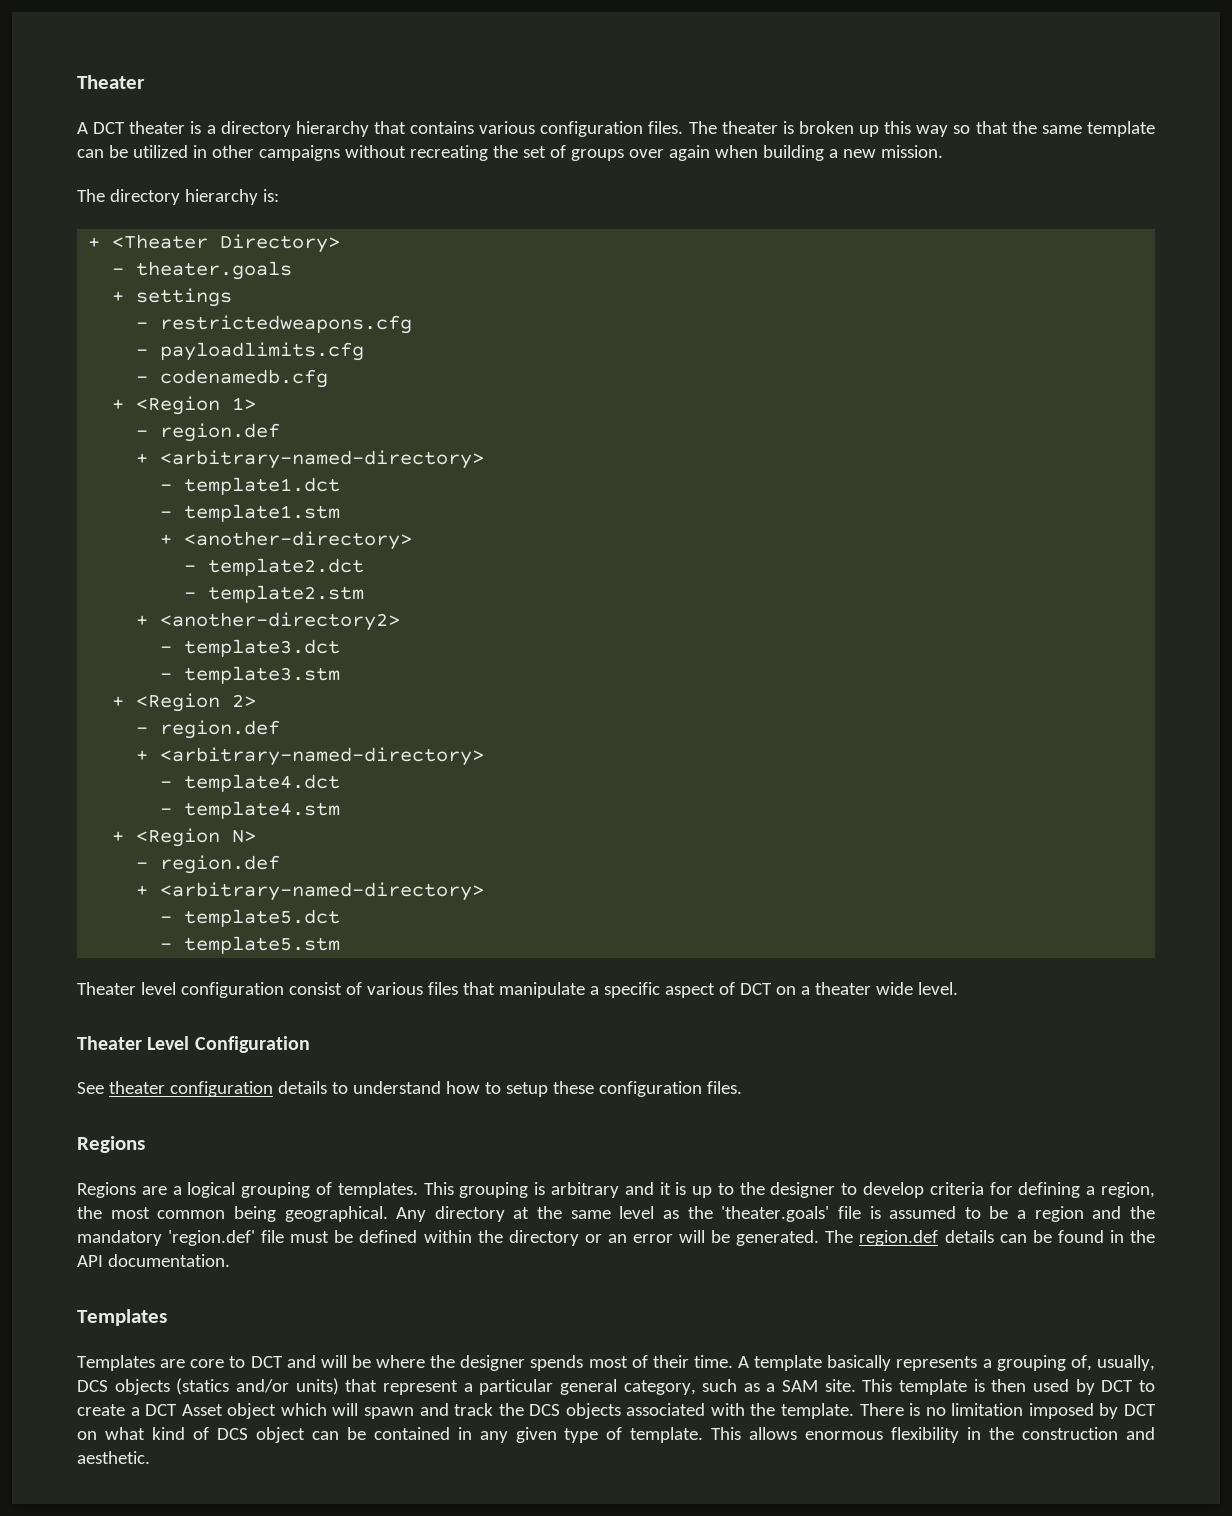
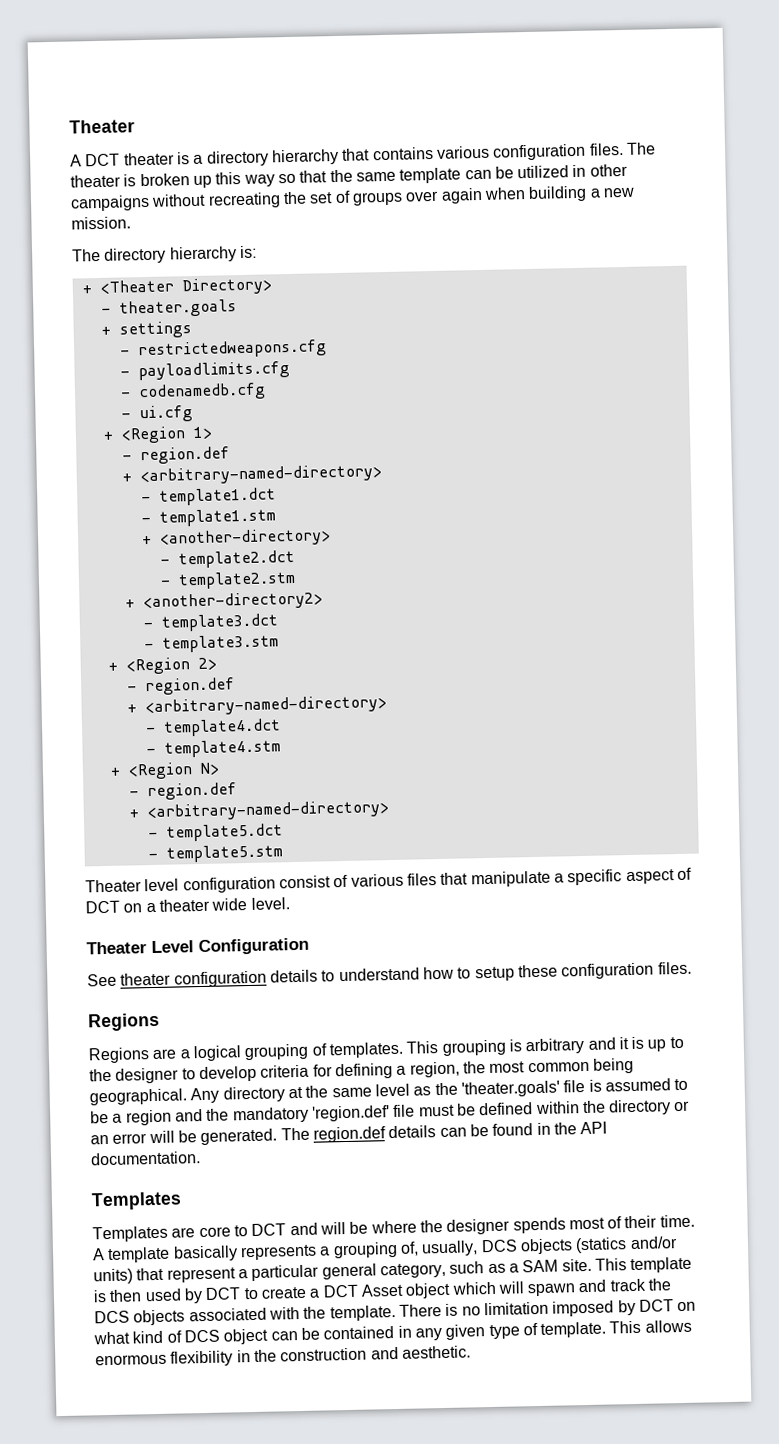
+ - ui.cfg

